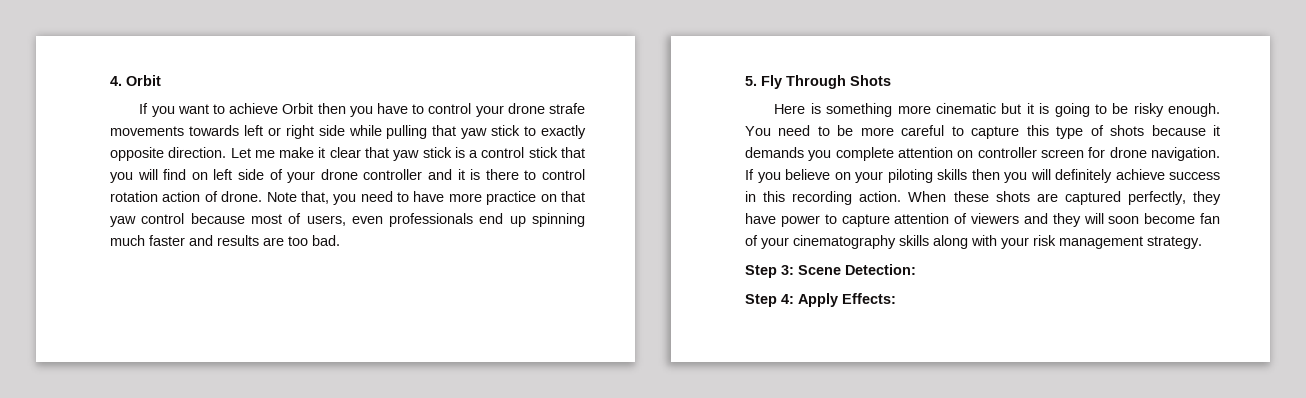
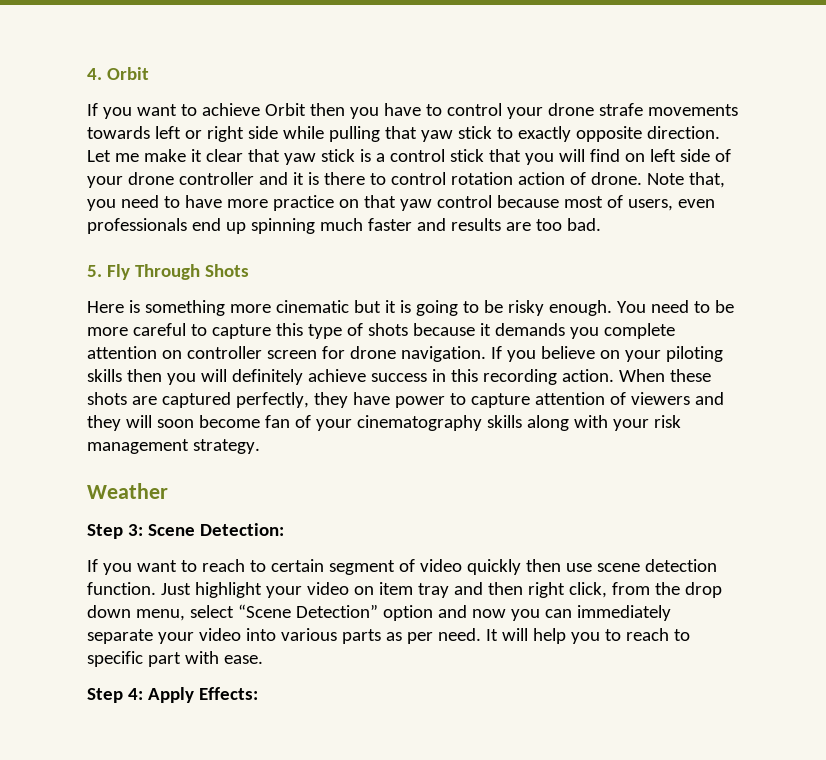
+ Weather
+ If you want to reach to certain segment of video quickly then use scene detection function. Just highlight your video on item tray and then right click, from the drop down menu, select “Scene Detection” option and now you can immediately separate your video into various parts as per need. It will help you to reach to specific part with ease.

